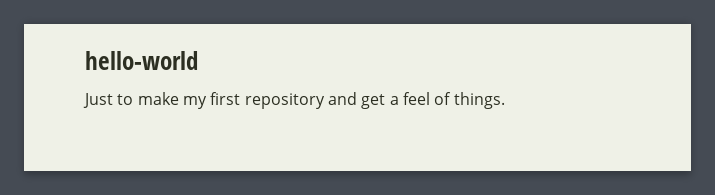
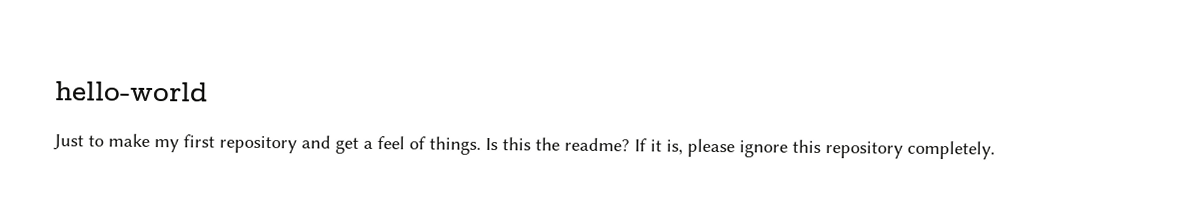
+ Is this the readme? If it is, please ignore this repository completely.

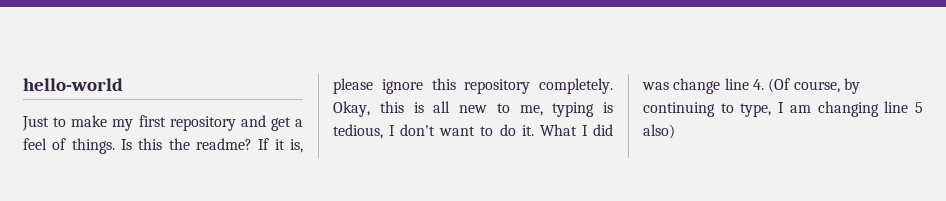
+ Okay, this is all new to me, typing is tedious, I don't want to do it. What I did was change line 4. (Of course, by continuing to type, I am changing line 5 also)

